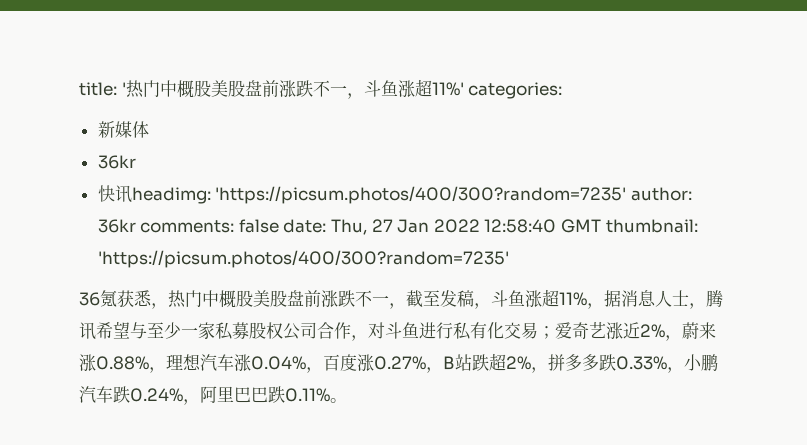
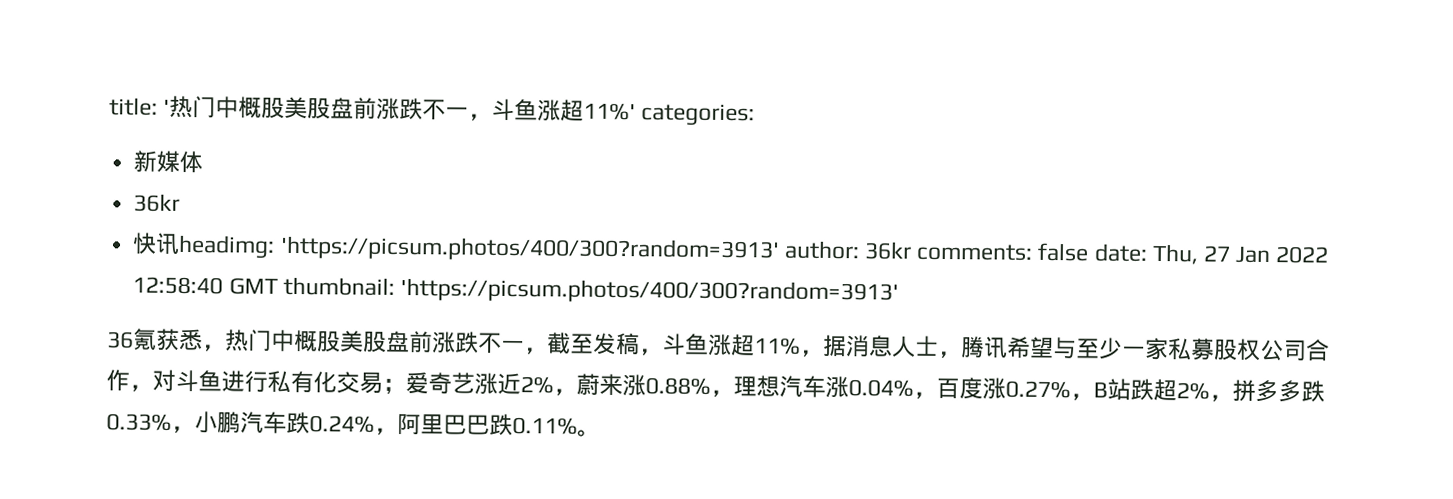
- 快讯headimg: 'https://picsum.photos/400/300?random=7235' author: 36kr comments: false date: Thu, 27 Jan 2022 12:58:40 GMT thumbnail: 'https://picsum.photos/400/300?random=7235'
+ 快讯headimg: 'https://picsum.photos/400/300?random=3913' author: 36kr comments: false date: Thu, 27 Jan 2022 12:58:40 GMT thumbnail: 'https://picsum.photos/400/300?random=3913'

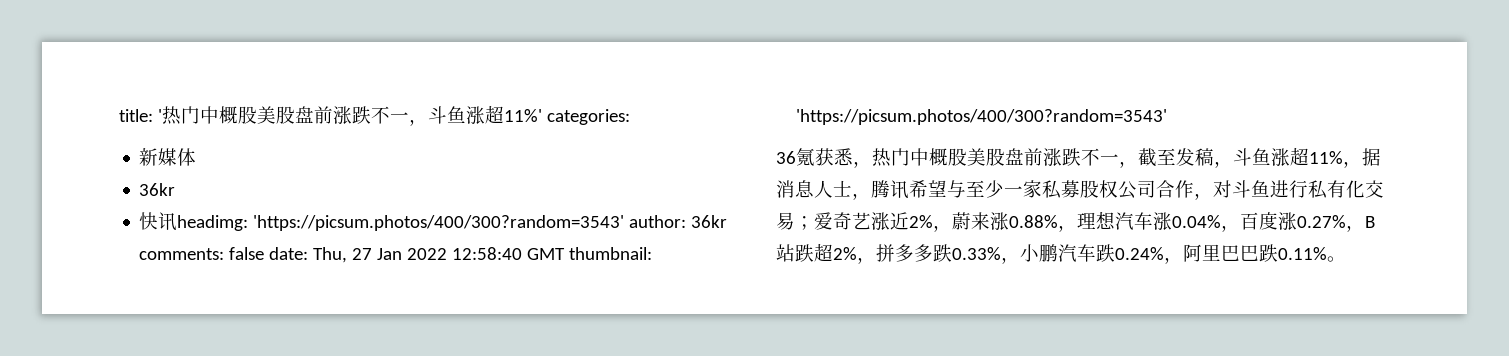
- 快讯headimg: 'https://picsum.photos/400/300?random=3913' author: 36kr comments: false date: Thu, 27 Jan 2022 12:58:40 GMT thumbnail: 'https://picsum.photos/400/300?random=3913'
+ 快讯headimg: 'https://picsum.photos/400/300?random=3543' author: 36kr comments: false date: Thu, 27 Jan 2022 12:58:40 GMT thumbnail: 'https://picsum.photos/400/300?random=3543'

